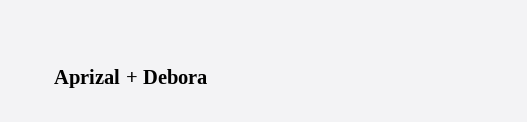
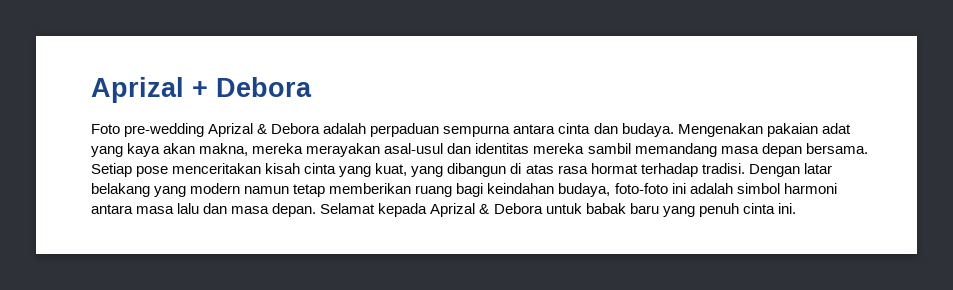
+ Foto pre-wedding Aprizal & Debora adalah perpaduan sempurna antara cinta dan budaya. Mengenakan pakaian adat yang kaya akan makna, mereka merayakan asal-usul dan identitas mereka sambil memandang masa depan bersama. Setiap pose menceritakan kisah cinta yang kuat, yang dibangun di atas rasa hormat terhadap tradisi. Dengan latar belakang yang modern namun tetap memberikan ruang bagi keindahan budaya, foto-foto ini adalah simbol harmoni antara masa lalu dan masa depan. Selamat kepada Aprizal & Debora untuk babak baru yang penuh cinta ini.

